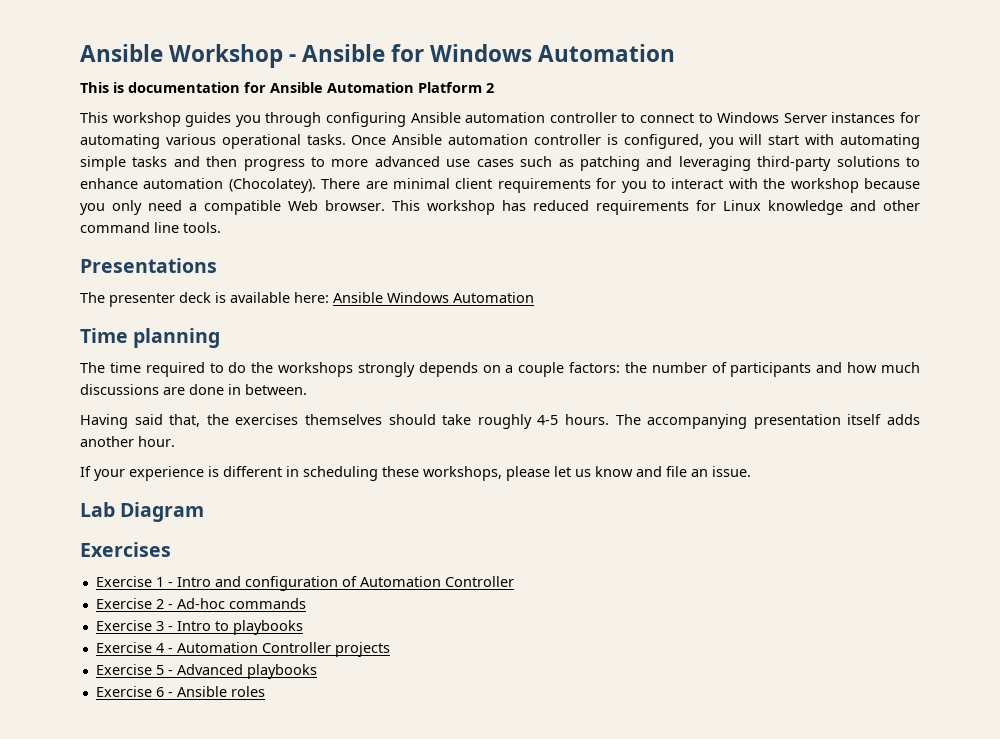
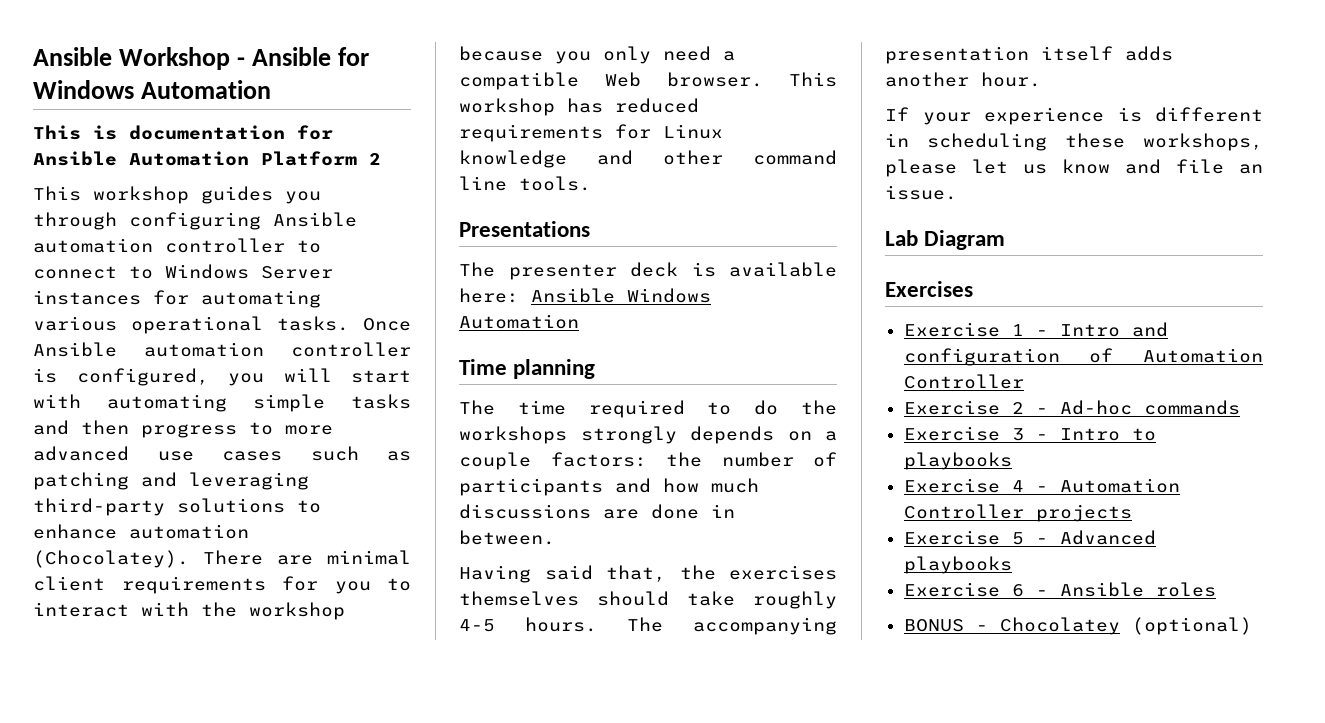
+ BONUS - Chocolatey (optional)

